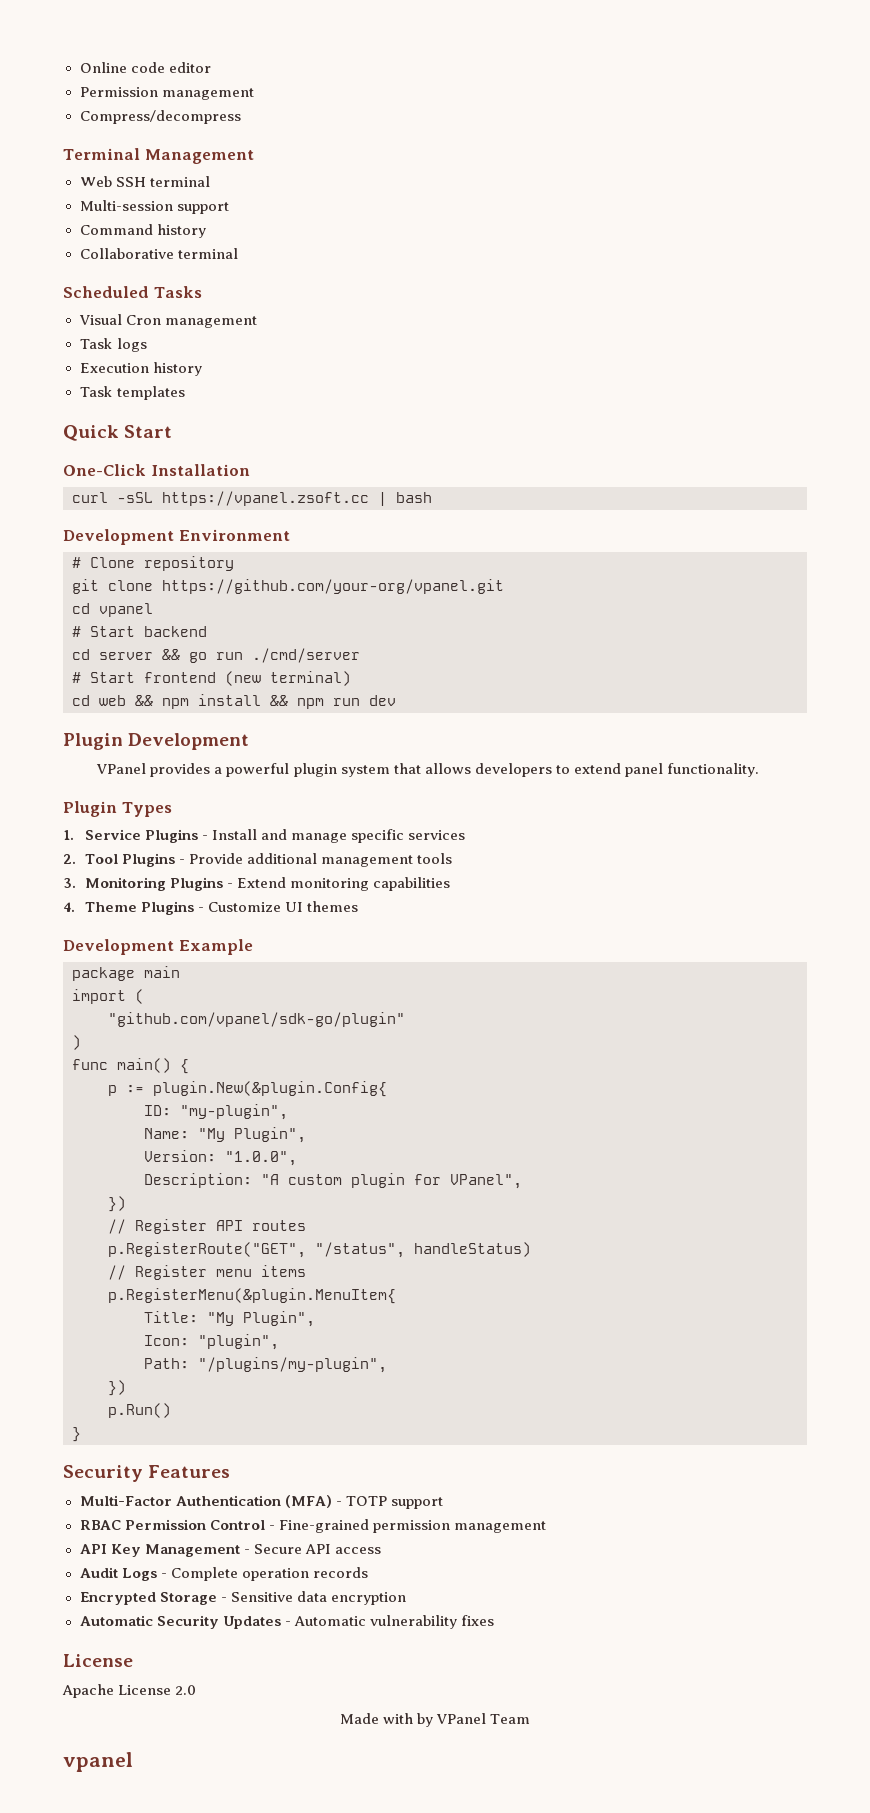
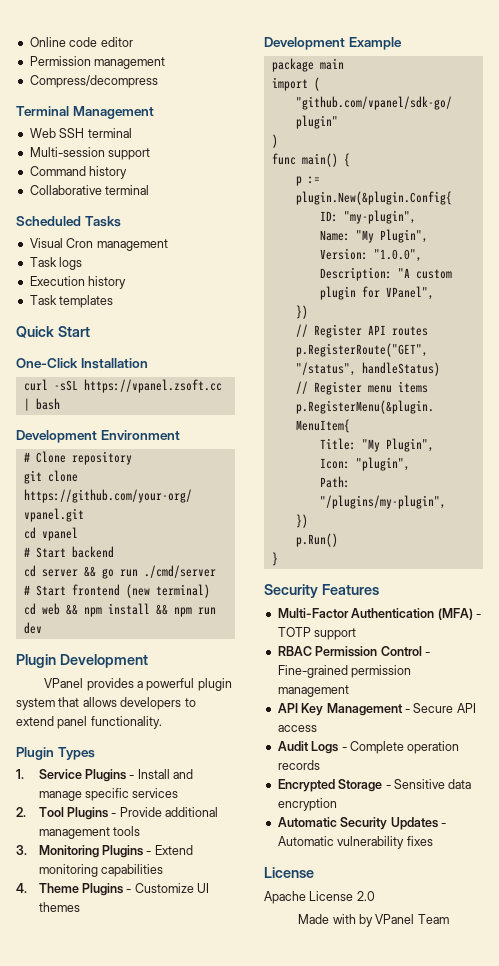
  Made with by VPanel Team
- vpanel

